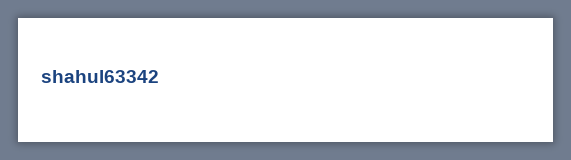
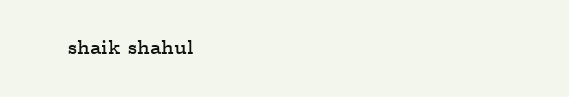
- shahul63342
+ shaik shahul

